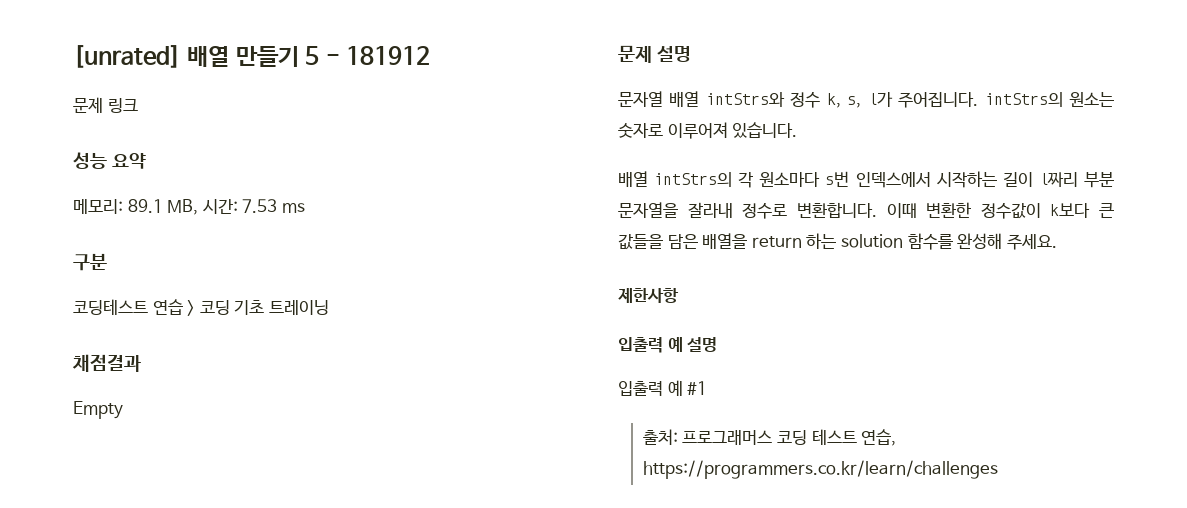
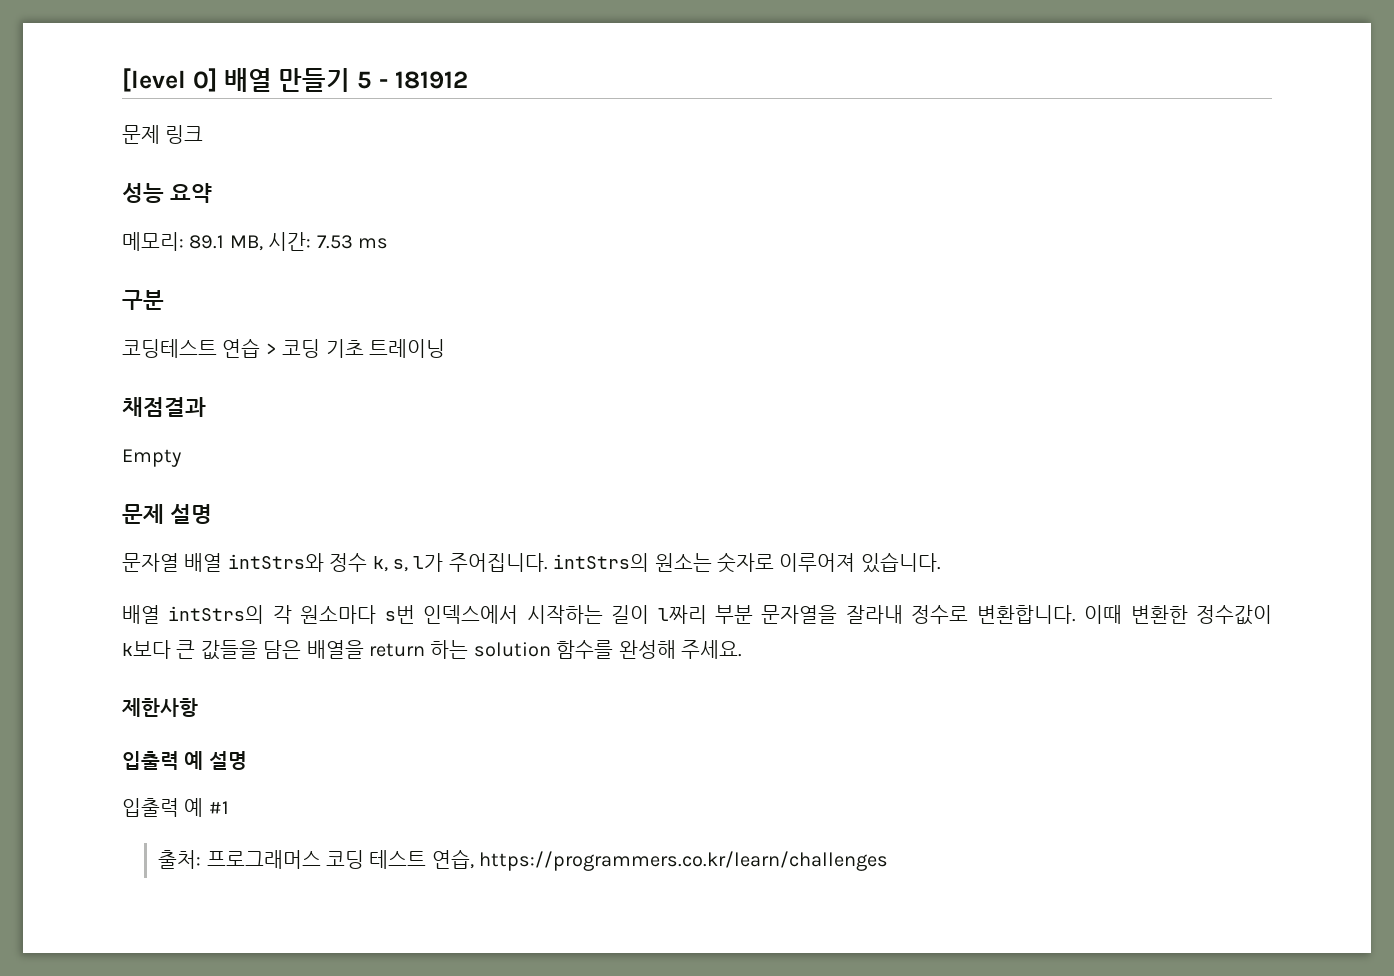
- [unrated] 배열 만들기 5 - 181912
+ [level 0] 배열 만들기 5 - 181912

